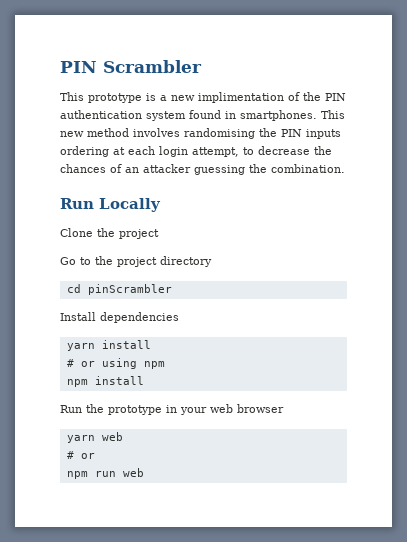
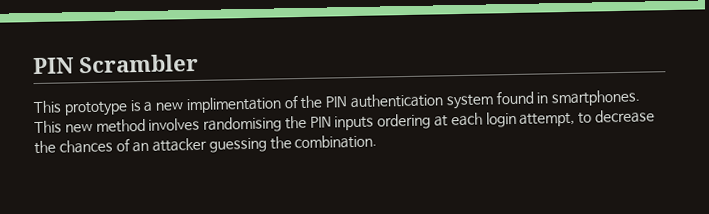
- Run Locally
- Clone the project
- Go to the project directory
- cd pinScrambler
- Install dependencies
- yarn install
- # or using npm
- npm install
- Run the prototype in your web browser
- yarn web
- # or
- npm run web

